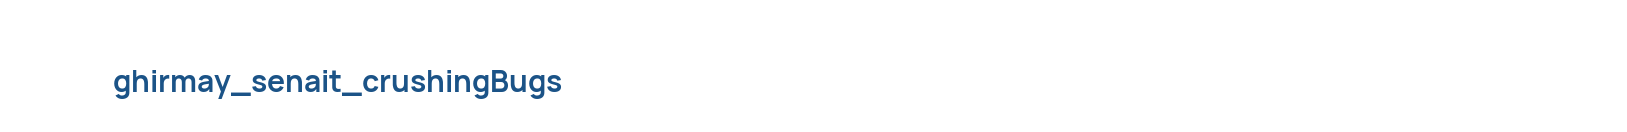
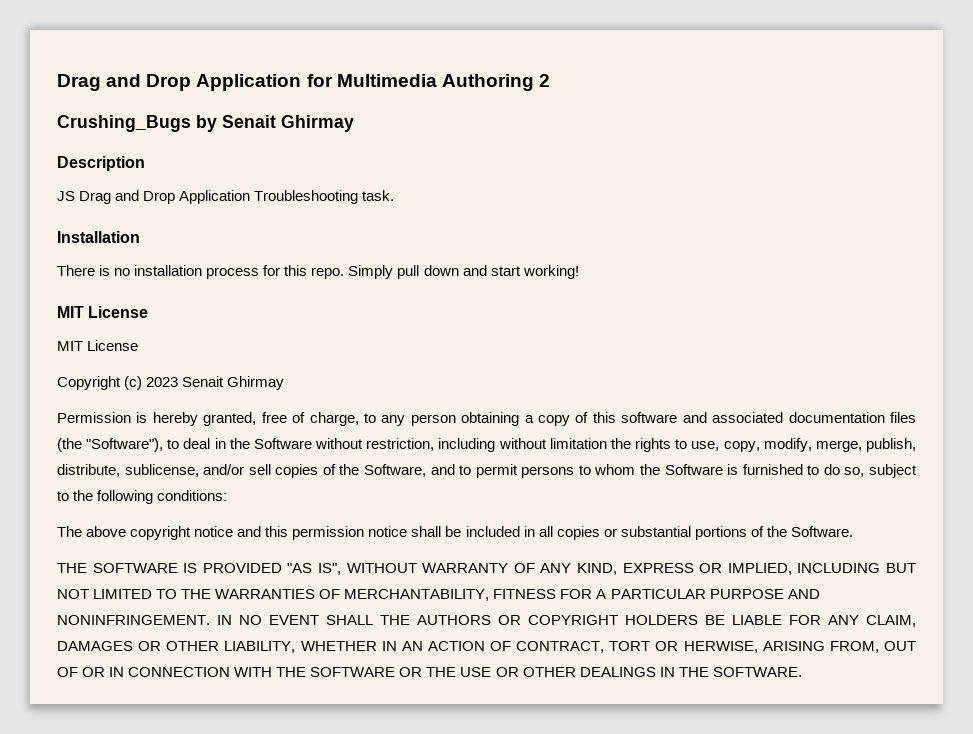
- ghirmay_senait_crushingBugs
+ Drag and Drop Application for Multimedia Authoring 2
+ Crushing_Bugs by Senait Ghirmay
+ Description
+ JS Drag and Drop Application Troubleshooting task.
+ Installation
+ There is no installation process for this repo. Simply pull down and start working!
+ MIT License
+ MIT License
+ Copyright (c) 2023 Senait Ghirmay
+ Permission is hereby granted, free of charge, to any person obtaining a copy of this software and associated documentation files (the "Software"), to deal in the Software without restriction, including without limitation the rights to use, copy, modify, merge, publish, distribute, sublicense, and/or sell copies of the Software, and to permit persons to whom the Software is furnished to do so, subject to the following conditions:
+ The above copyright notice and this permission notice shall be included in all copies or substantial portions of the Software.
+ THE SOFTWARE IS PROVIDED "AS IS", WITHOUT WARRANTY OF ANY KIND, EXPRESS OR IMPLIED, INCLUDING BUT NOT LIMITED TO THE WARRANTIES OF MERCHANTABILITY, FITNESS FOR A PARTICULAR PURPOSE AND NONINFRINGEMENT. IN NO EVENT SHALL THE AUTHORS OR COPYRIGHT HOLDERS BE LIABLE FOR ANY CLAIM, DAMAGES OR OTHER LIABILITY, WHETHER IN AN ACTION OF CONTRACT, TORT OR HERWISE, ARISING FROM, OUT OF OR IN CONNECTION WITH THE SOFTWARE OR THE USE OR OTHER DEALINGS IN THE SOFTWARE.

